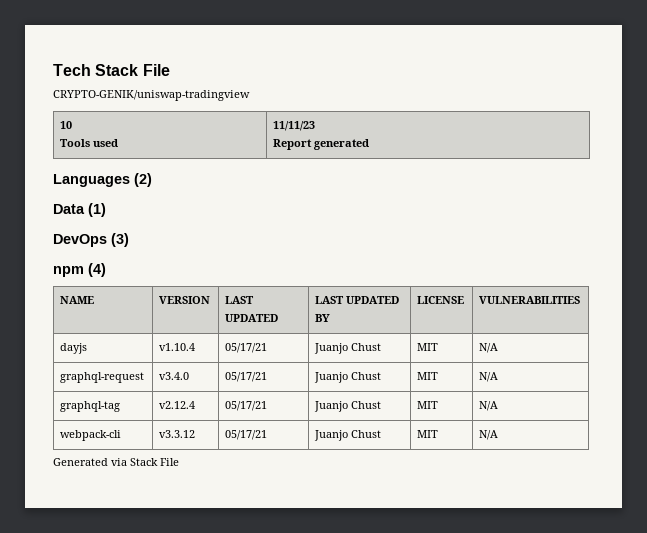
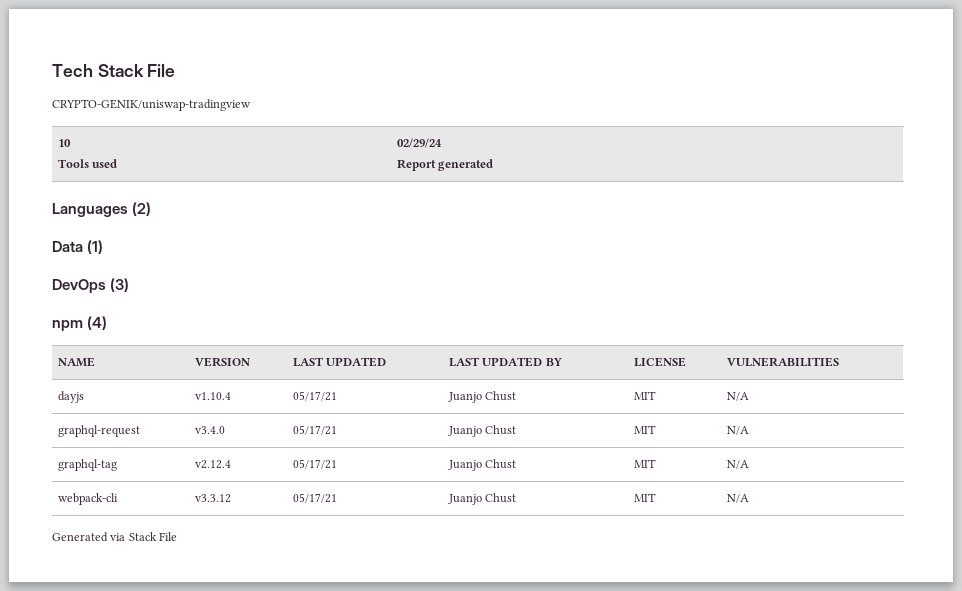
  10
- Tools used | 11/11/23
+ Tools used | 02/29/24

